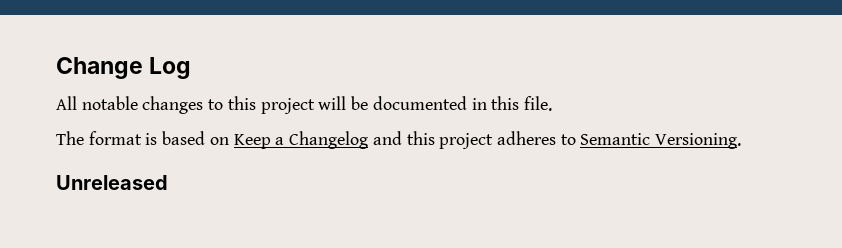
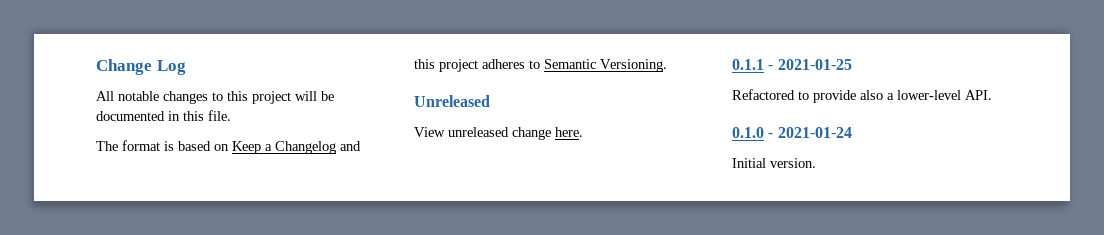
+ View unreleased change here.
+ 0.1.1 - 2021-01-25
+ Refactored to provide also a lower-level API.
+ 0.1.0 - 2021-01-24
+ Initial version.

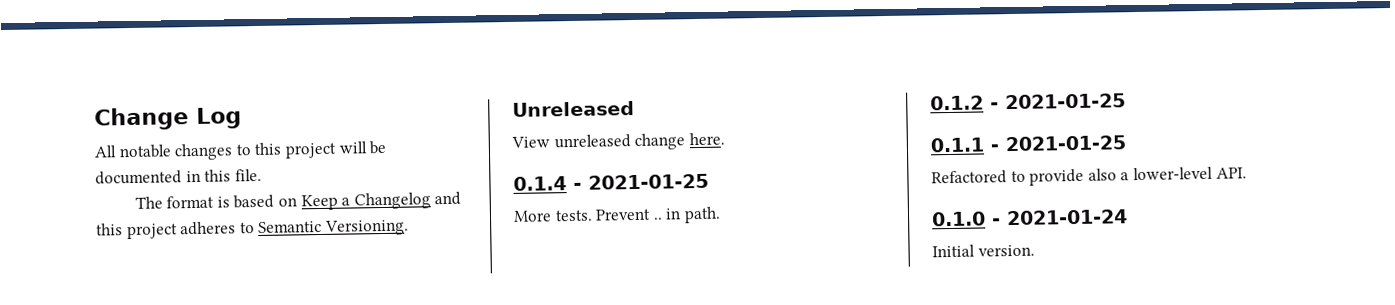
+ 0.1.4 - 2021-01-25
+ More tests. Prevent .. in path.
+ 0.1.2 - 2021-01-25

